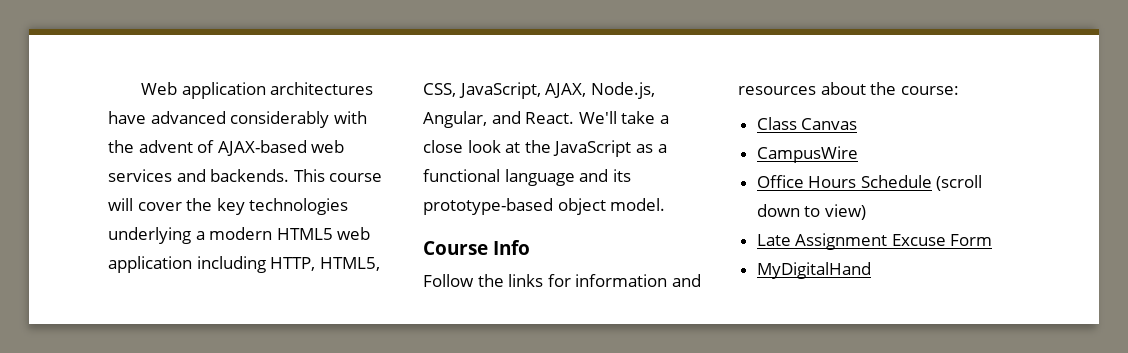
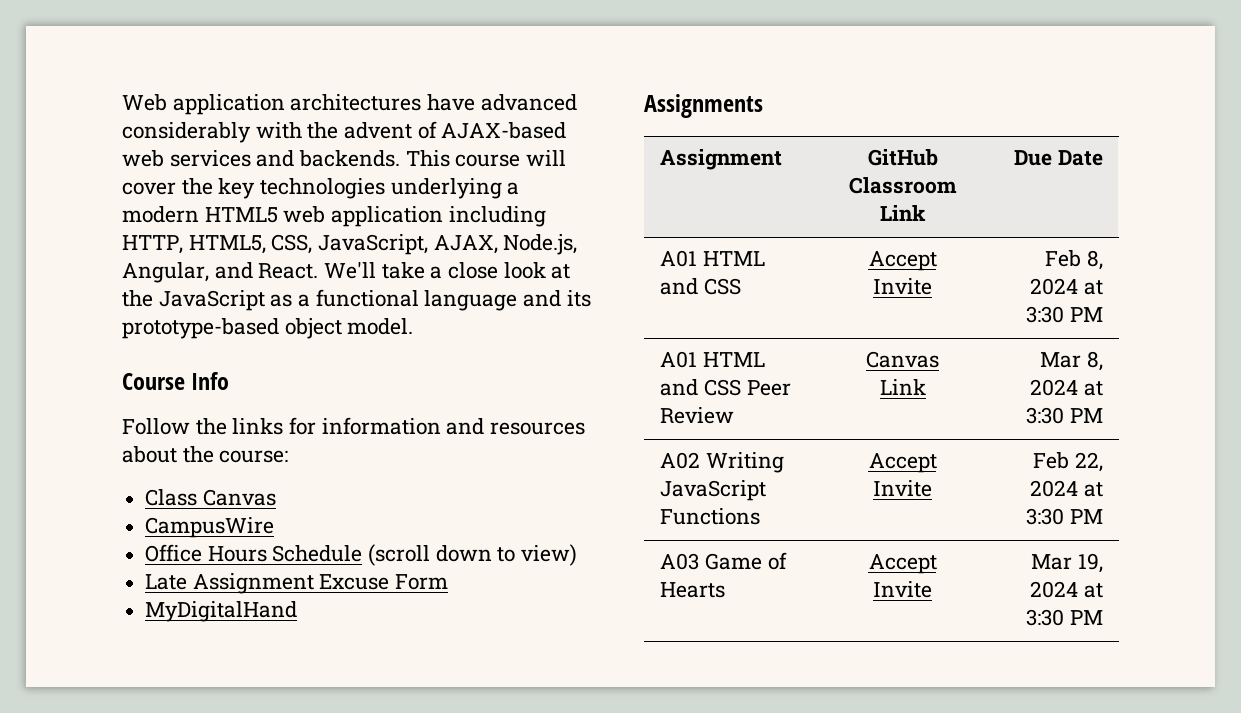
+ Assignments
+ Assignment | GitHub Classroom Link | Due Date
+ A01 HTML and CSS | Accept Invite | Feb 8, 2024 at 3:30 PM
+ A01 HTML and CSS Peer Review | Canvas Link | Mar 8, 2024 at 3:30 PM
+ A02 Writing JavaScript Functions | Accept Invite | Feb 22, 2024 at 3:30 PM
+ A03 Game of Hearts | Accept Invite | Mar 19, 2024 at 3:30 PM

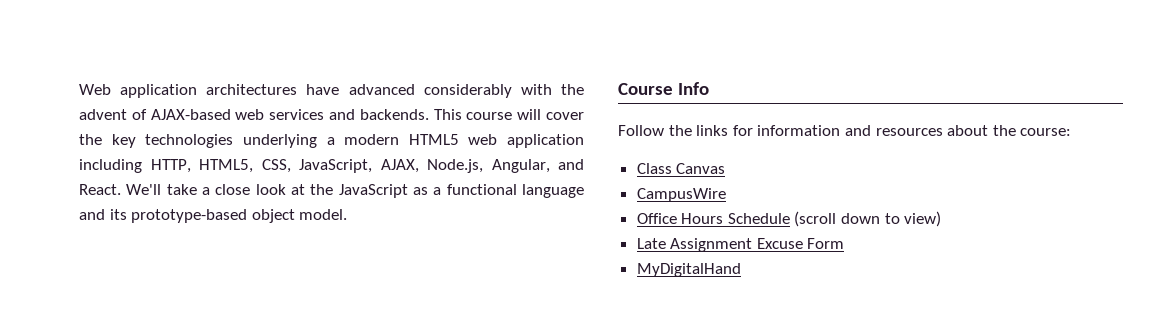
- Assignments
- Assignment | GitHub Classroom Link | Due Date
- A01 HTML and CSS | Accept Invite | Feb 8, 2024 at 3:30 PM
- A01 HTML and CSS Peer Review | Canvas Link | Mar 8, 2024 at 3:30 PM
- A02 Writing JavaScript Functions | Accept Invite | Feb 22, 2024 at 3:30 PM
- A03 Game of Hearts | Accept Invite | Mar 19, 2024 at 3:30 PM

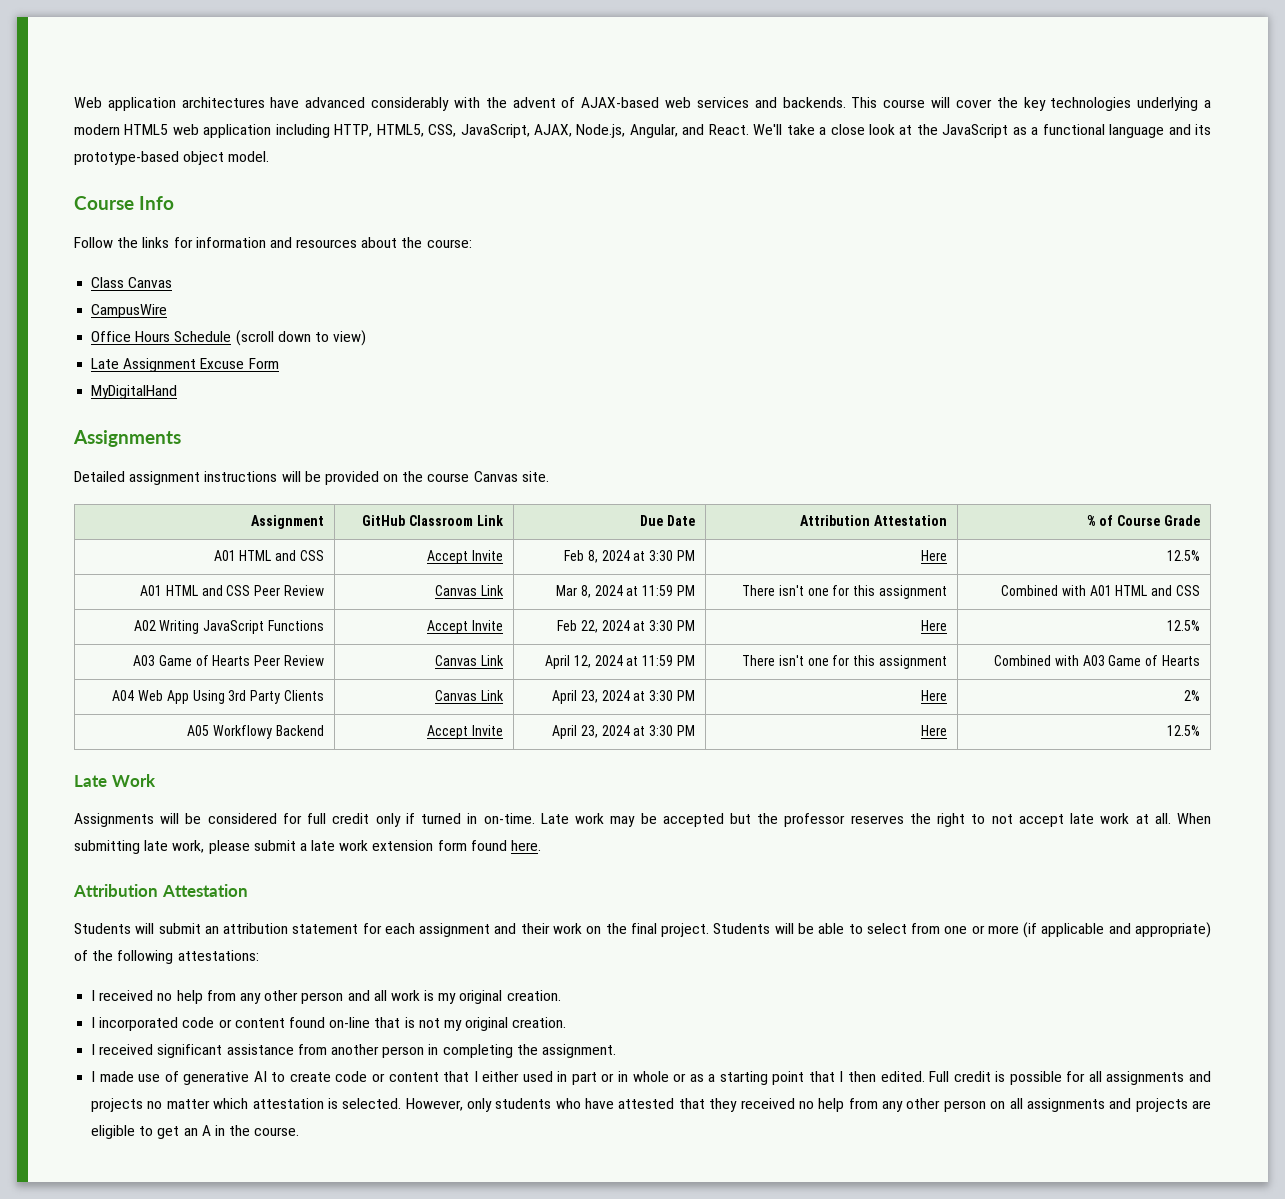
  MyDigitalHand
+ Assignments
+ Detailed assignment instructions will be provided on the course Canvas site.
+ Assignment | GitHub Classroom Link | Due Date | Attribution Attestation | % of Course Grade
+ A01 HTML and CSS | Accept Invite | Feb 8, 2024 at 3:30 PM | Here | 12.5%
+ A01 HTML and CSS Peer Review | Canvas Link | Mar 8, 2024 at 11:59 PM | There isn't one for this assignment | Combined with A01 HTML and CSS
+ A02 Writing JavaScript Functions | Accept Invite | Feb 22, 2024 at 3:30 PM | Here | 12.5%
+ A03 Game of Hearts Peer Review | Canvas Link | April 12, 2024 at 11:59 PM | There isn't one for this assignment | Combined with A03 Game of Hearts
+ A04 Web App Using 3rd Party Clients | Canvas Link | April 23, 2024 at 3:30 PM | Here | 2%
+ A05 Workflowy Backend | Accept Invite | April 23, 2024 at 3:30 PM | Here | 12.5%
+ Late Work
+ Assignments will be considered for full credit only if turned in on-time. Late work may be accepted but the professor reserves the right to not accept late work at all. When submitting late work, please submit a late work extension form found here.
+ Attribution Attestation
+ Students will submit an attribution statement for each assignment and their work on the final project. Students will be able to select from one or more (if applicable and appropriate) of the following attestations:
+ I received no help from any other person and all work is my original creation.
+ I incorporated code or content found on-line that is not my original creation.
+ I received significant assistance from another person in completing the assignment.
+ I made use of generative AI to create code or content that I either used in part or in whole or as a starting point that I then edited. Full credit is possible for all assignments and projects no matter which attestation is selected. However, only students who have attested that they received no help from any other person on all assignments and projects are eligible to get an A in the course.

